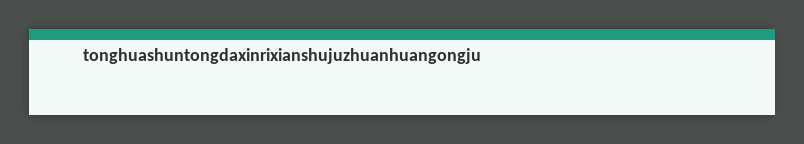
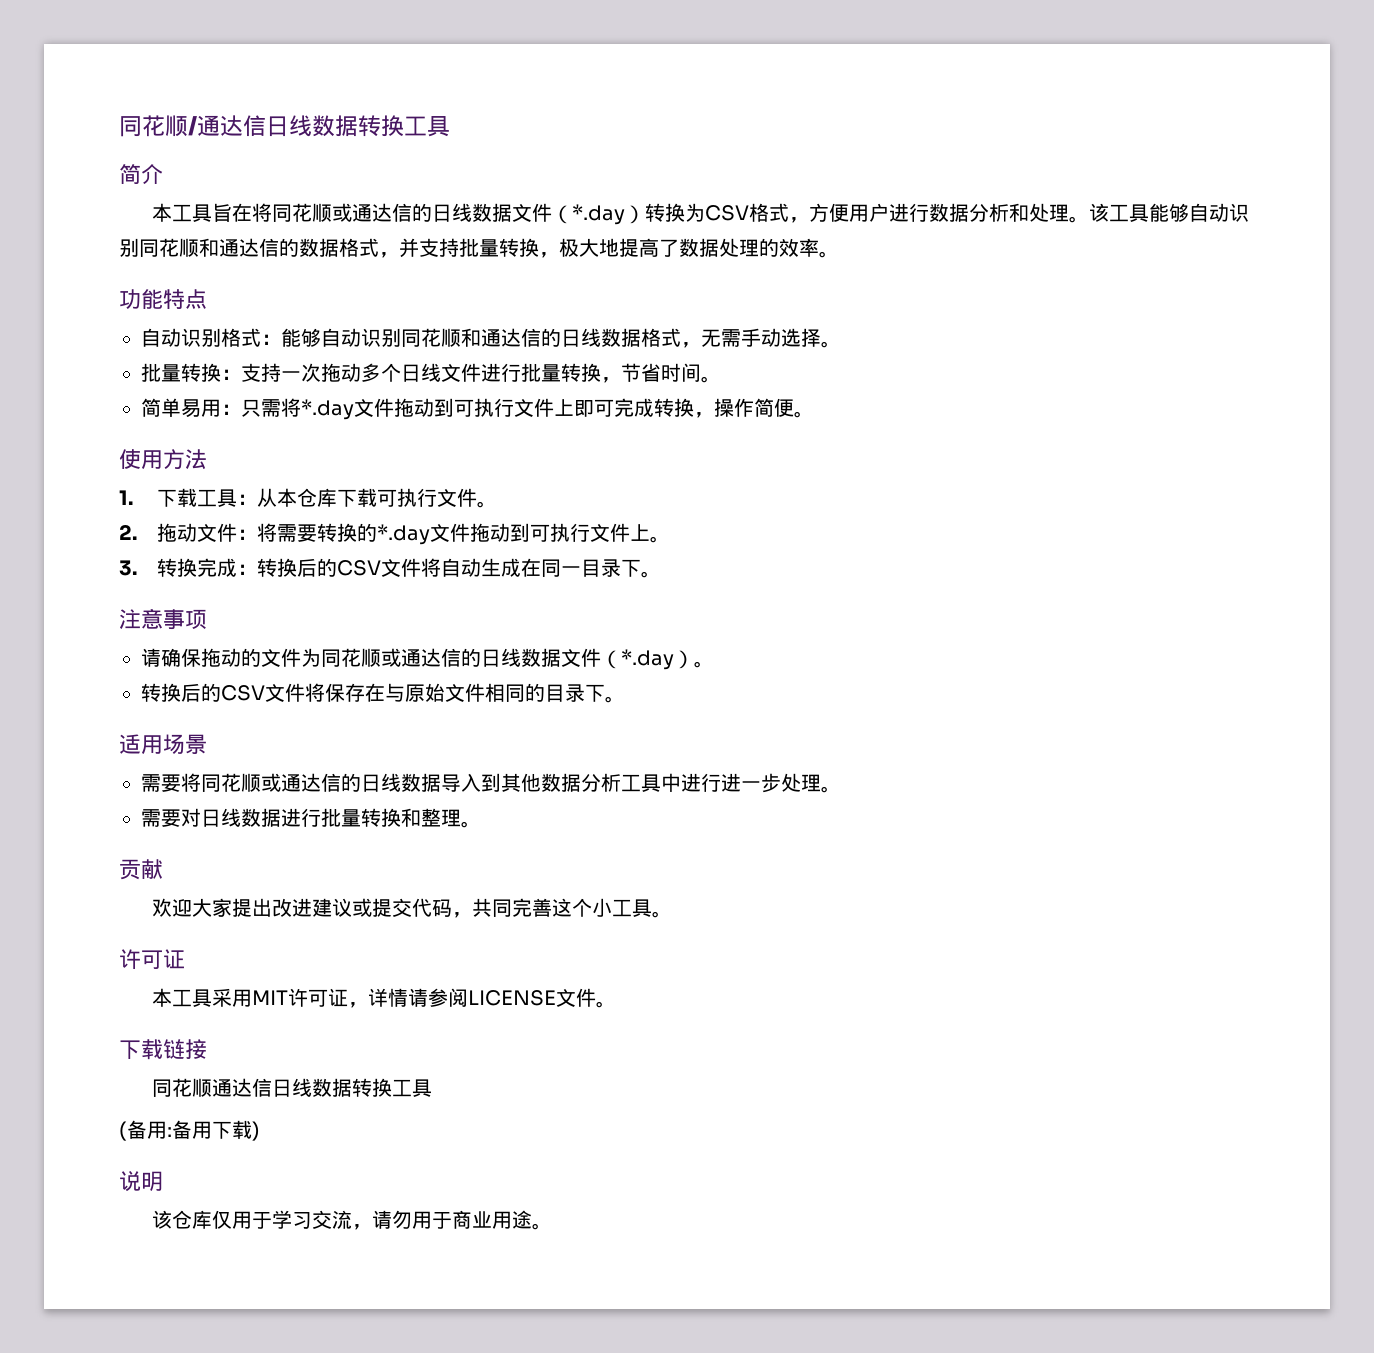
- tonghuashuntongdaxinrixianshujuzhuanhuangongju
+ 同花顺/通达信日线数据转换工具
+ 简介
+ 本工具旨在将同花顺或通达信的日线数据文件（*.day）转换为CSV格式，方便用户进行数据分析和处理。该工具能够自动识别同花顺和通达信的数据格式，并支持批量转换，极大地提高了数据处理的效率。
+ 功能特点
+ 自动识别格式：能够自动识别同花顺和通达信的日线数据格式，无需手动选择。
+ 批量转换：支持一次拖动多个日线文件进行批量转换，节省时间。
+ 简单易用：只需将*.day文件拖动到可执行文件上即可完成转换，操作简便。
+ 使用方法
+ 1.下载工具：从本仓库下载可执行文件。
+ 2.拖动文件：将需要转换的*.day文件拖动到可执行文件上。
+ 3.转换完成：转换后的CSV文件将自动生成在同一目录下。
+ 注意事项
+ 请确保拖动的文件为同花顺或通达信的日线数据文件（*.day）。
+ 转换后的CSV文件将保存在与原始文件相同的目录下。
+ 适用场景
+ 需要将同花顺或通达信的日线数据导入到其他数据分析工具中进行进一步处理。
+ 需要对日线数据进行批量转换和整理。
+ 贡献
+ 欢迎大家提出改进建议或提交代码，共同完善这个小工具。
+ 许可证
+ 本工具采用MIT许可证，详情请参阅LICENSE文件。
+ 下载链接
+ 同花顺通达信日线数据转换工具
+ (备用:备用下载)
+ 说明
+ 该仓库仅用于学习交流，请勿用于商业用途。

